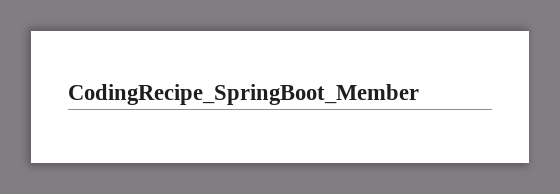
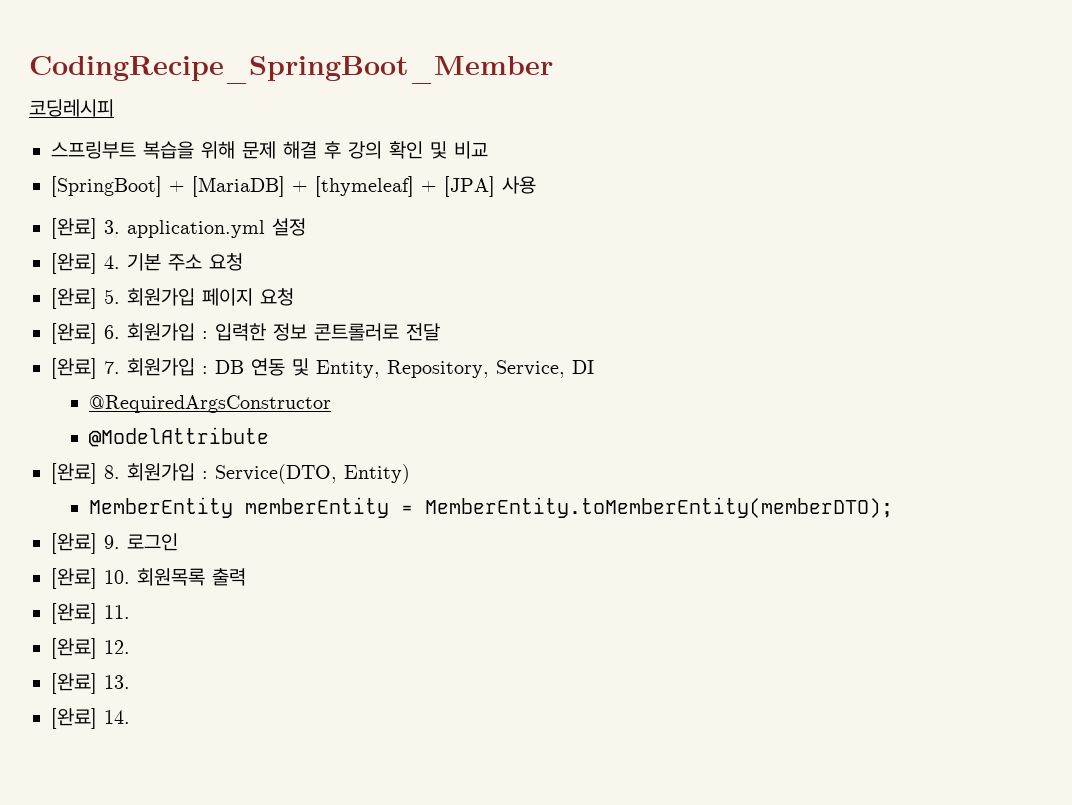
+ 코딩레시피
+ 스프링부트 복습을 위해 문제 해결 후 강의 확인 및 비교
+ [SpringBoot] + [MariaDB] + [thymeleaf] + [JPA] 사용
+ [완료] 3. application.yml 설정
+ [완료] 4. 기본 주소 요청
+ [완료] 5. 회원가입 페이지 요청
+ [완료] 6. 회원가입 : 입력한 정보 콘트롤러로 전달
+ [완료] 7. 회원가입 : DB 연동 및 Entity, Repository, Service, DI
+ @RequiredArgsConstructor
+ @ModelAttribute
+ [완료] 8. 회원가입 : Service(DTO, Entity)
+ MemberEntity memberEntity = MemberEntity.toMemberEntity(memberDTO);
+ [완료] 9. 로그인
+ [완료] 10. 회원목록 출력
+ [완료] 11.
+ [완료] 12.
+ [완료] 13.
+ [완료] 14.

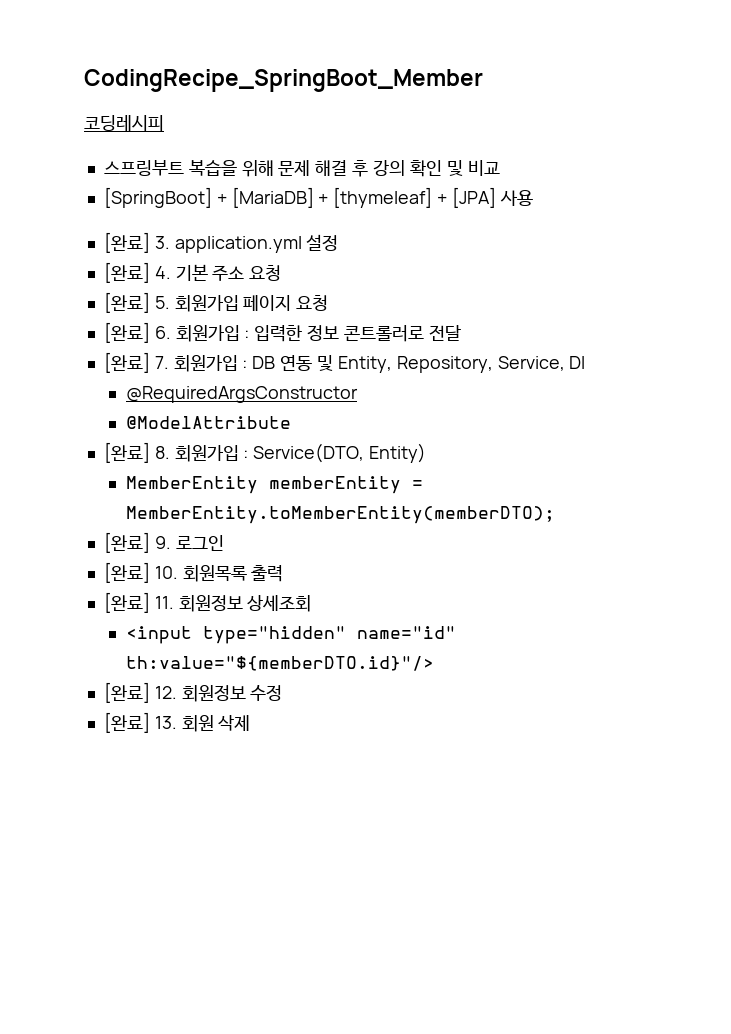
- [완료] 11.
+ [완료] 11. 회원정보 상세조회
+ <input type="hidden" name="id" th:value="${memberDTO.id}"/>
- [완료] 12.
+ [완료] 12. 회원정보 수정
- [완료] 13.
- [완료] 14.
+ [완료] 13. 회원 삭제

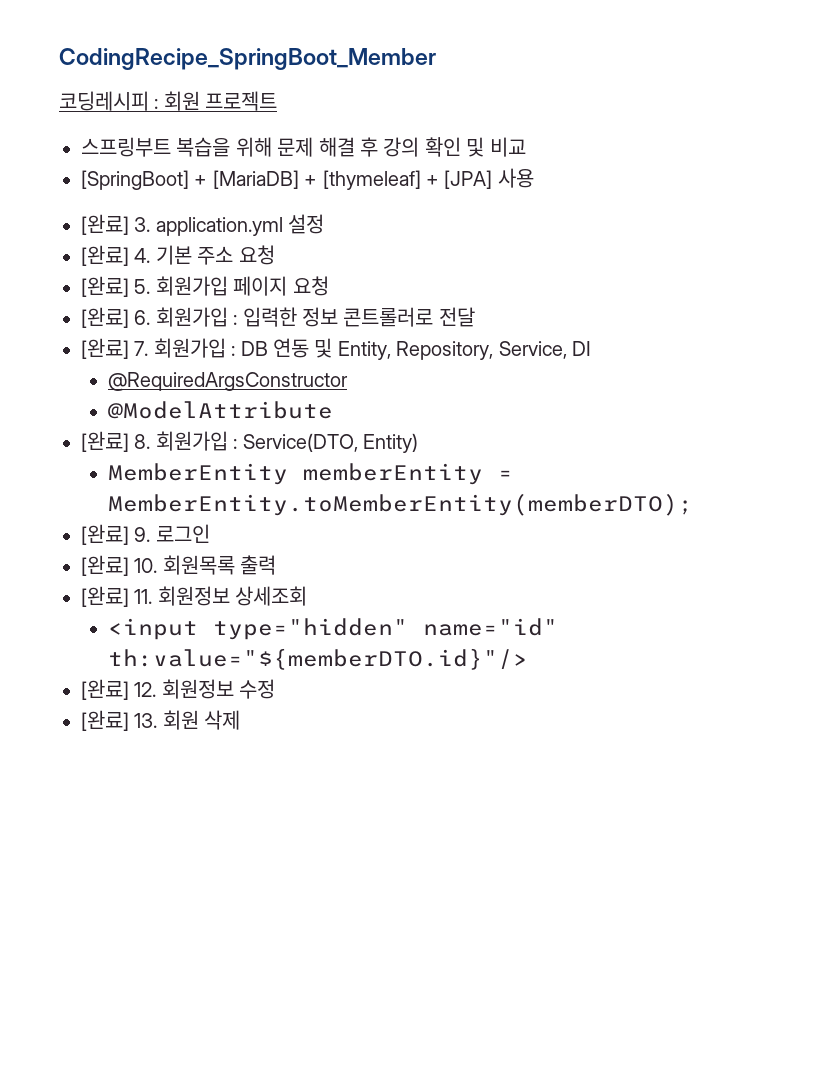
- 코딩레시피
+ 코딩레시피 : 회원 프로젝트

